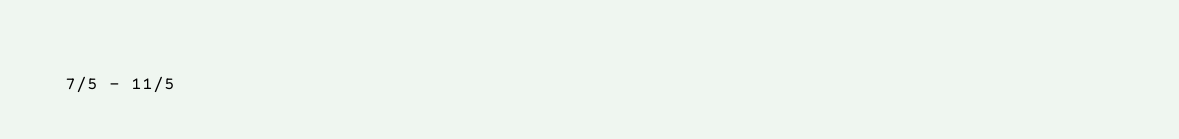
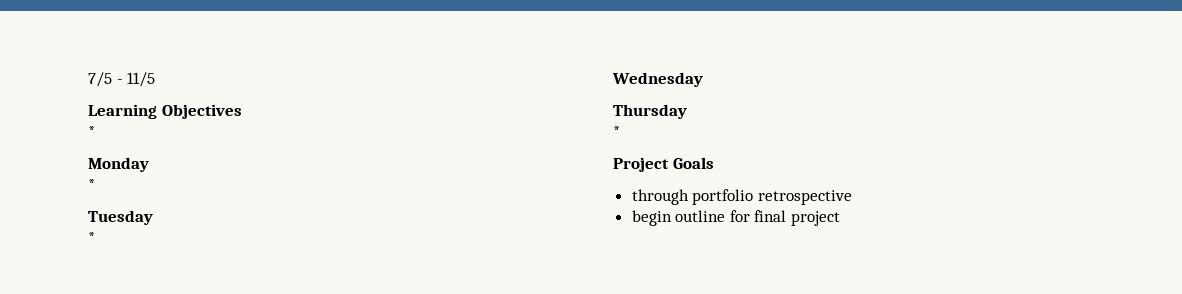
+ Learning Objectives
+ *
+ Monday
+ *
+ Tuesday
+ *
+ Wednesday
+ Thursday
+ *
+ Project Goals
+ through portfolio retrospective
+ begin outline for final project

